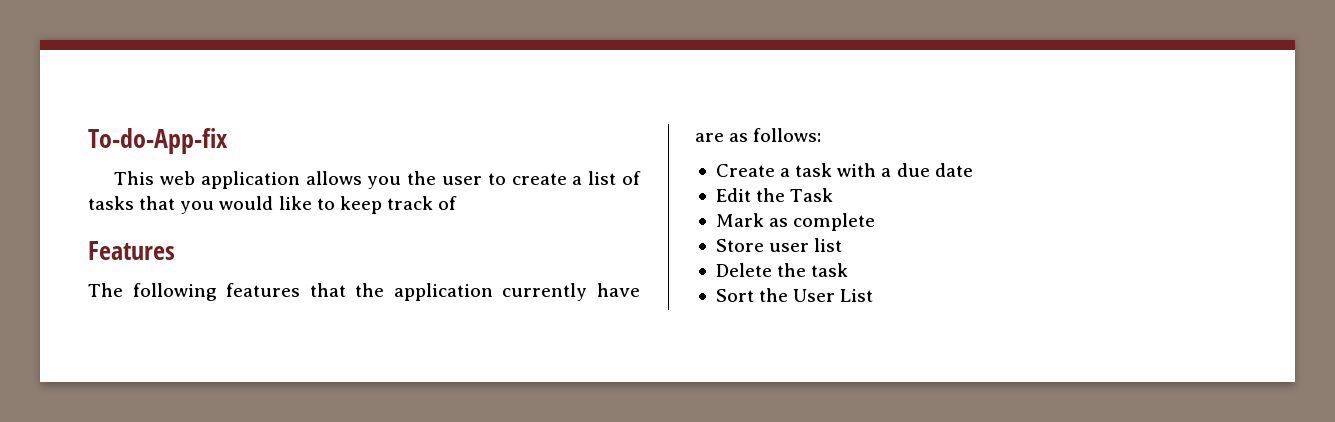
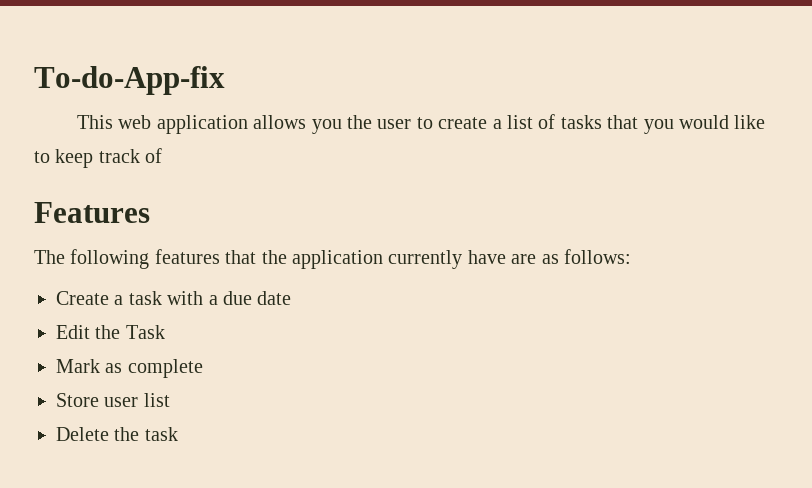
- Sort the User List

